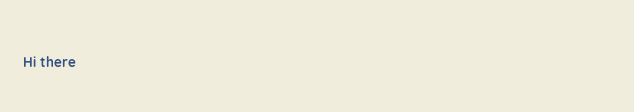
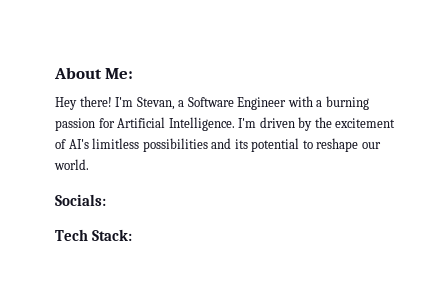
- Hi there
+ About Me:
+ Hey there! I'm Stevan, a Software Engineer with a burning passion for Artificial Intelligence. I'm driven by the excitement of AI's limitless possibilities and its potential to reshape our world.
+ Socials:
+ Tech Stack:

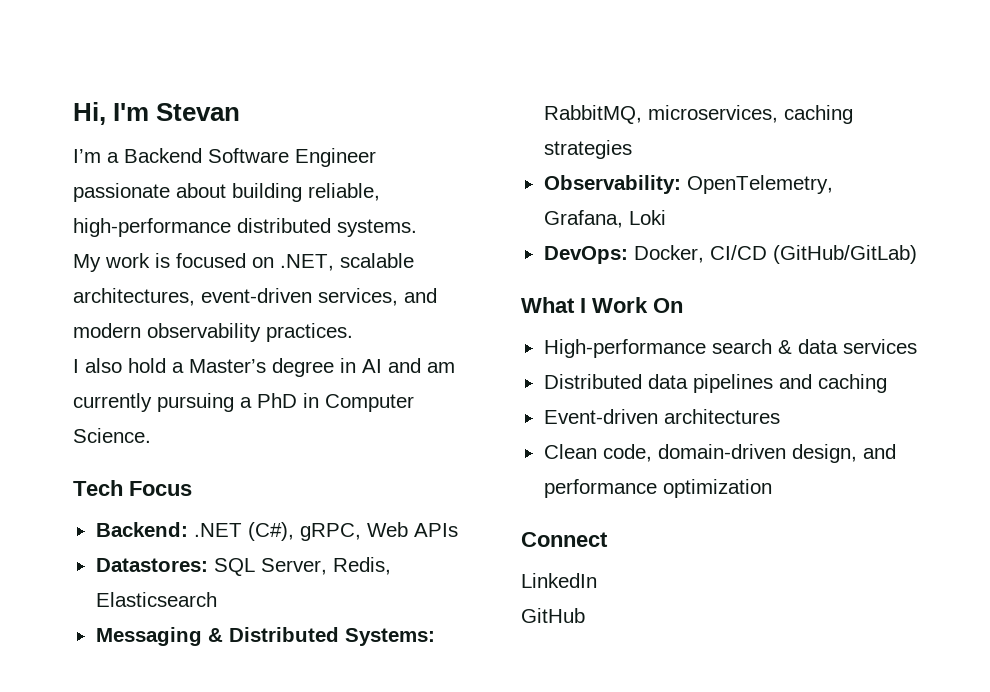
- About Me:
- Hey there! I'm Stevan, a Software Engineer with a burning passion for Artificial Intelligence. I'm driven by the excitement of AI's limitless possibilities and its potential to reshape our world.
- Socials:
- Tech Stack:
+ Hi, I'm Stevan
+ I’m a Backend Software Engineer passionate about building reliable, high-performance distributed systems.
+ My work is focused on .NET, scalable architectures, event-driven services, and modern observability practices.
+ I also hold a Master’s degree in AI and am currently pursuing a PhD in Computer Science.
+ Tech Focus
+ Backend: .NET (C#), gRPC, Web APIs
+ Datastores: SQL Server, Redis, Elasticsearch
+ Messaging & Distributed Systems: RabbitMQ, microservices, caching strategies
+ Observability: OpenTelemetry, Grafana, Loki
+ DevOps: Docker, CI/CD (GitHub/GitLab)
+ What I Work On
+ High-performance search & data services
+ Distributed data pipelines and caching
+ Event-driven architectures
+ Clean code, domain-driven design, and performance optimization
+ Connect
+ LinkedIn
+ GitHub

